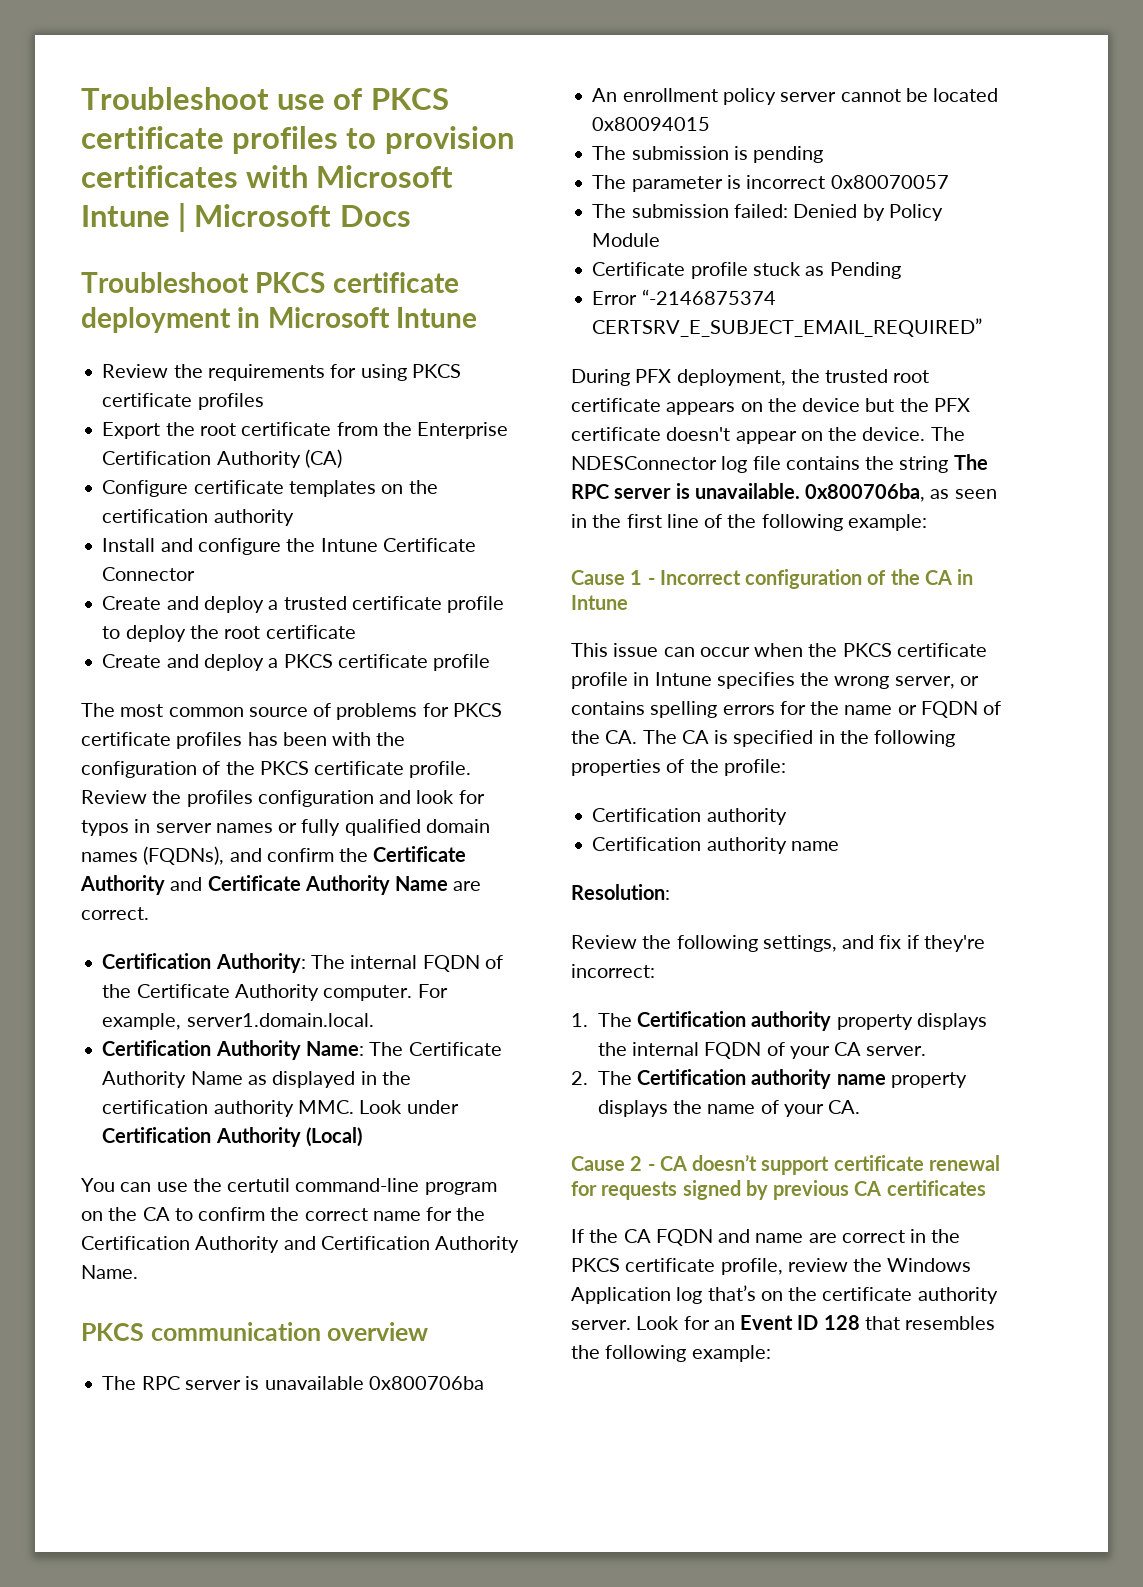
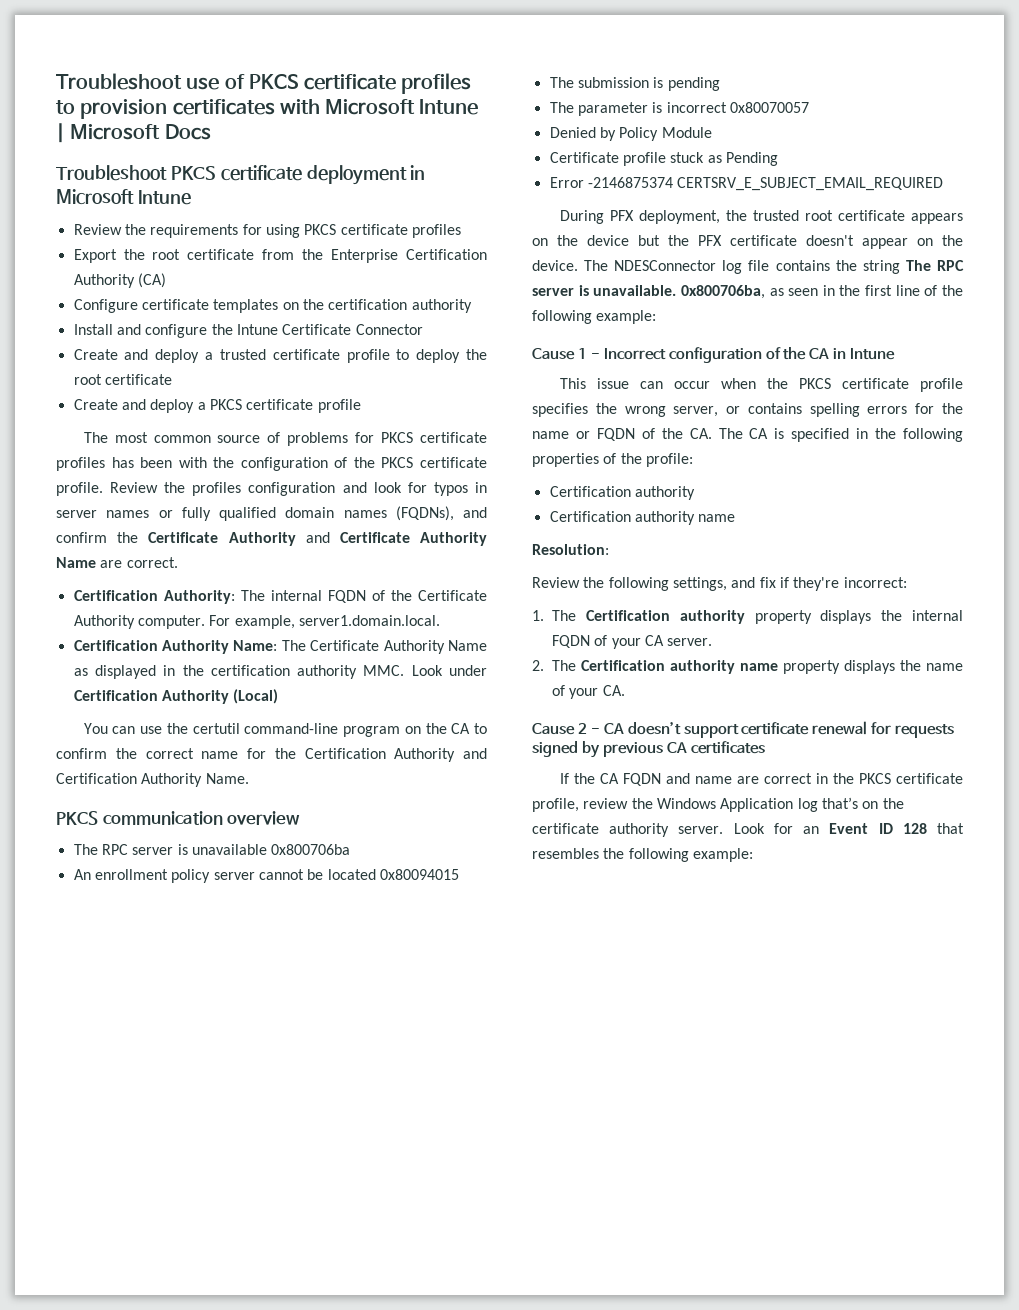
- The submission failed: Denied by Policy Module
+ Denied by Policy Module
- Error “-2146875374 CERTSRV_E_SUBJECT_EMAIL_REQUIRED”
+ Error -2146875374 CERTSRV_E_SUBJECT_EMAIL_REQUIRED
- This issue can occur when the PKCS certificate profile in Intune specifies the wrong server, or contains spelling errors for the name or FQDN of the CA. The CA is specified in the following properties of the profile:
+ This issue can occur when the PKCS certificate profile specifies the wrong server, or contains spelling errors for the name or FQDN of the CA. The CA is specified in the following properties of the profile:

